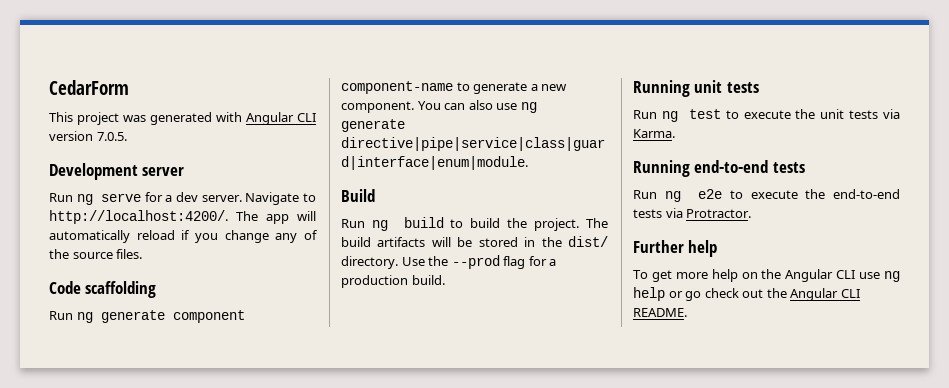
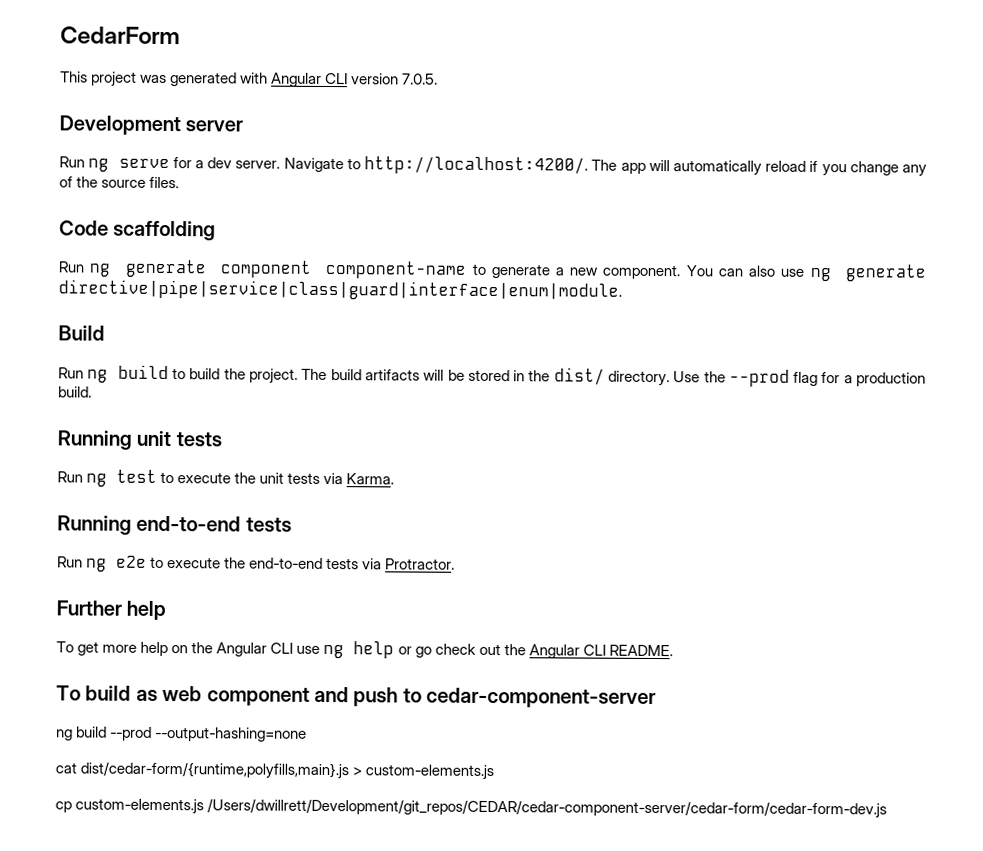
+ To build as web component and push to cedar-component-server
+ ng build --prod --output-hashing=none
+ cat dist/cedar-form/{runtime,polyfills,main}.js > custom-elements.js
+ cp custom-elements.js /Users/dwillrett/Development/git_repos/CEDAR/cedar-component-server/cedar-form/cedar-form-dev.js

